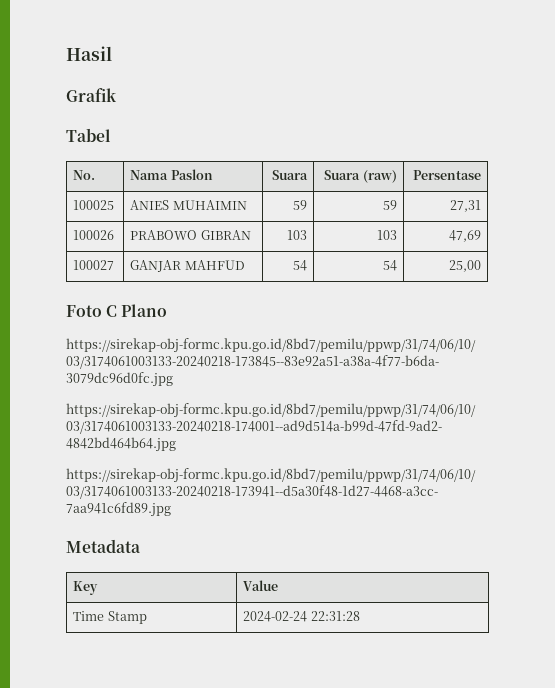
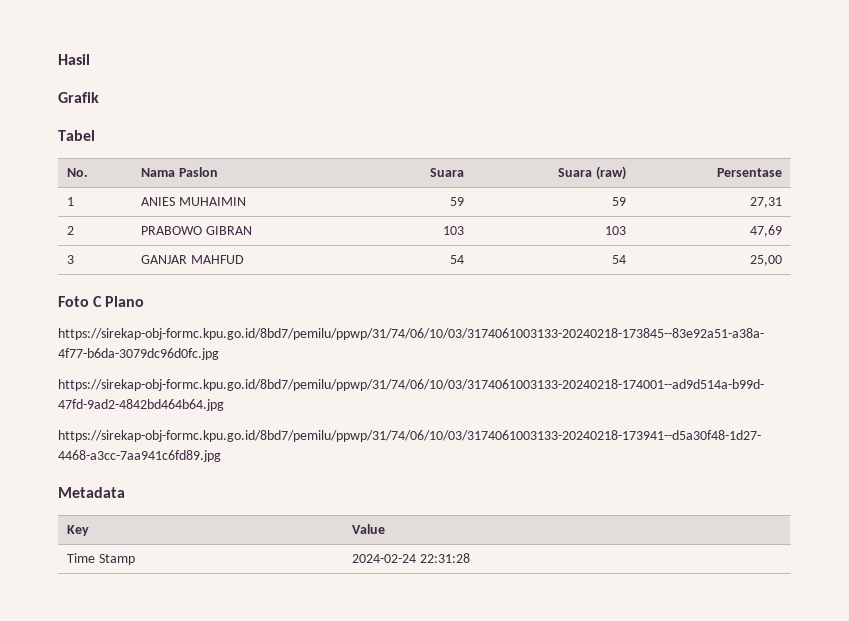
- 100025 | ANIES MUHAIMIN | 59 | 59 | 27,31
+ 1 | ANIES MUHAIMIN | 59 | 59 | 27,31
- 100026 | PRABOWO GIBRAN | 103 | 103 | 47,69
+ 2 | PRABOWO GIBRAN | 103 | 103 | 47,69
- 100027 | GANJAR MAHFUD | 54 | 54 | 25,00
+ 3 | GANJAR MAHFUD | 54 | 54 | 25,00

